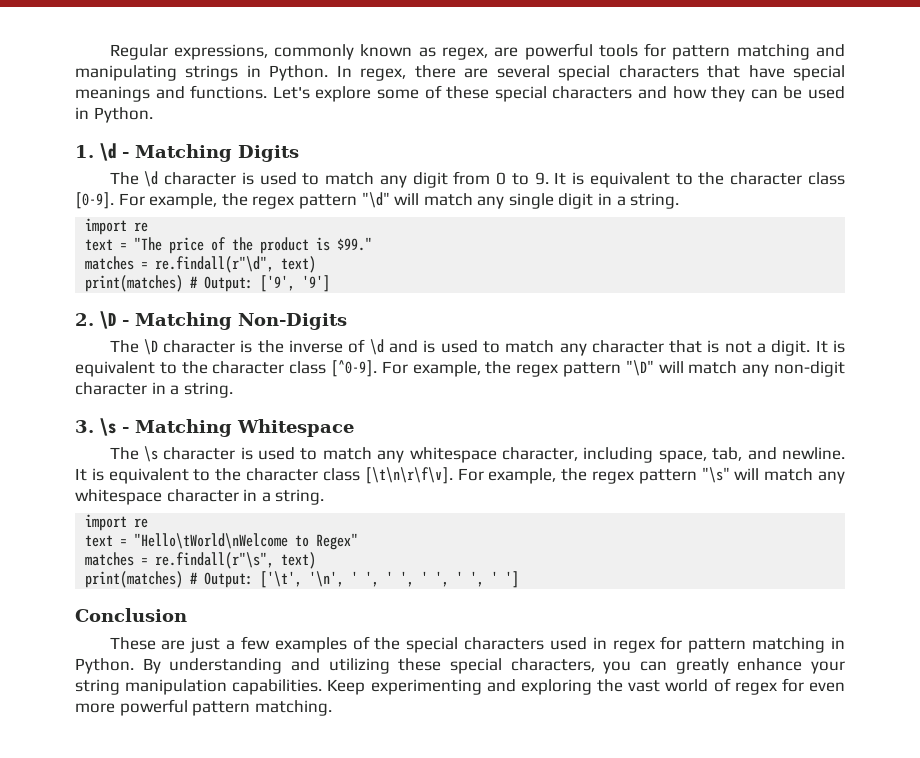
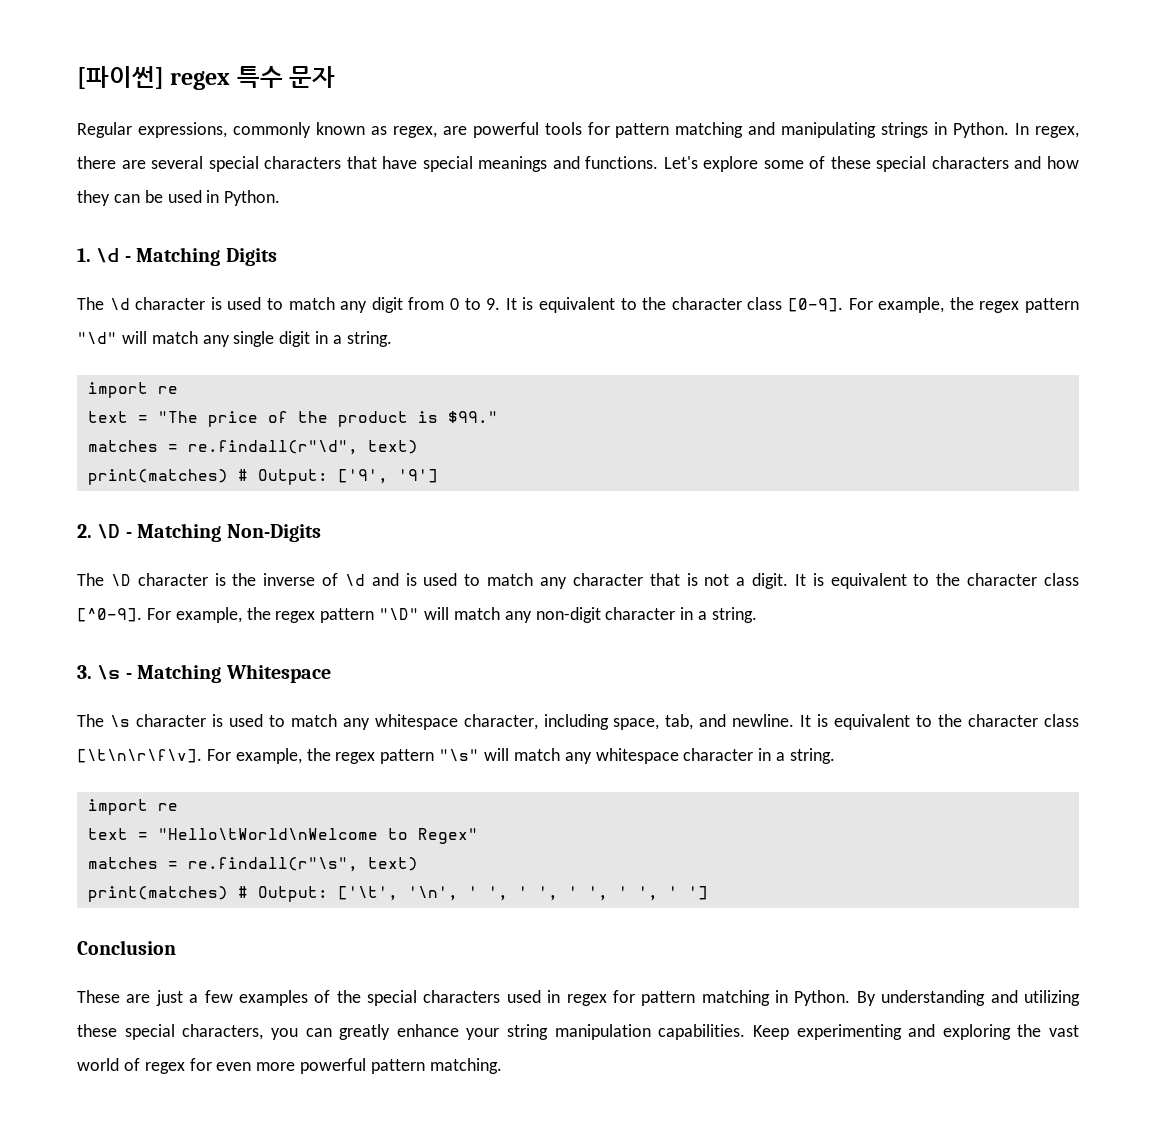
+ [파이썬] regex 특수 문자

